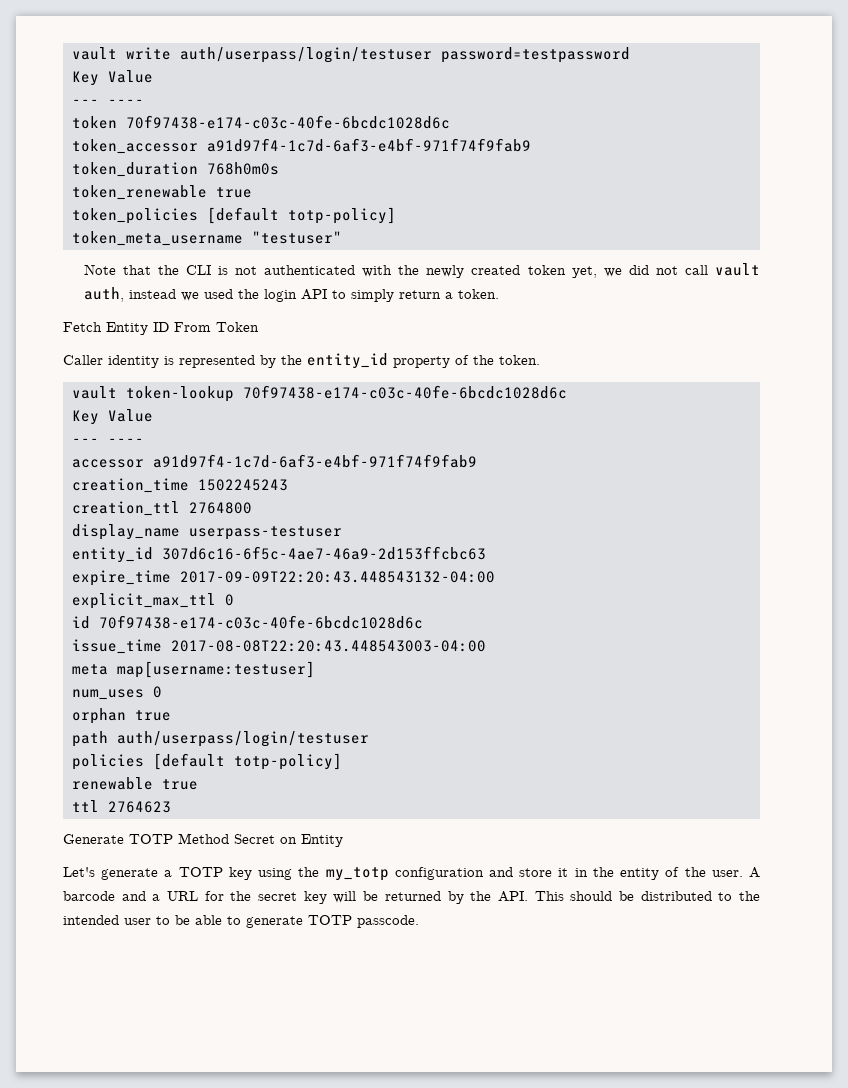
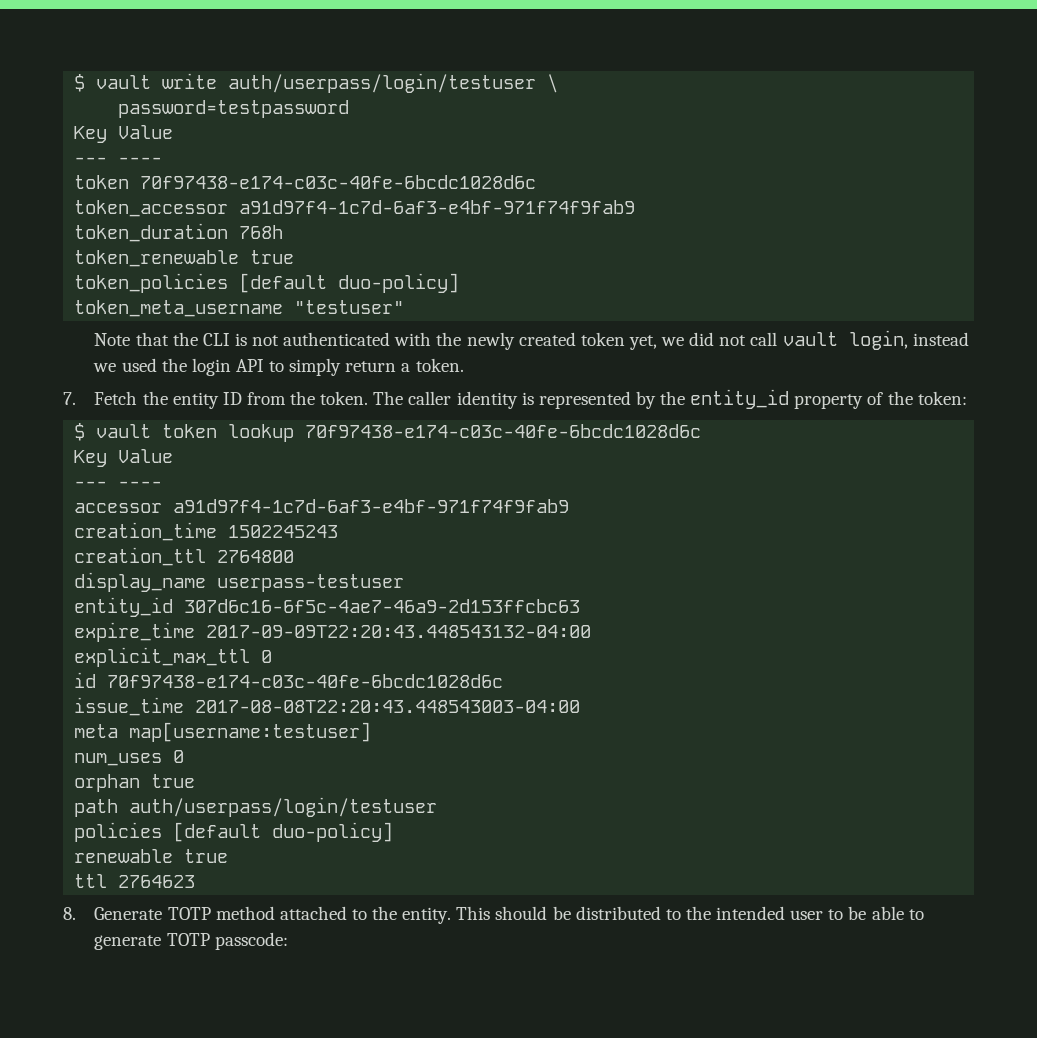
- vault write auth/userpass/login/testuser password=testpassword
+ $ vault write auth/userpass/login/testuser \
+ password=testpassword
- token_duration 768h0m0s
+ token_duration 768h
- token_policies [default totp-policy]
+ token_policies [default duo-policy]
- Note that the CLI is not authenticated with the newly created token yet, we did not call vault auth, instead we used the login API to simply return a token.
+ Note that the CLI is not authenticated with the newly created token yet, we did not call vault login, instead we used the login API to simply return a token.
- Fetch Entity ID From Token
- Caller identity is represented by the entity_id property of the token.
- vault token-lookup 70f97438-e174-c03c-40fe-6bcdc1028d6c
+ 7. Fetch the entity ID from the token. The caller identity is represented by the entity_id property of the token:
+ $ vault token lookup 70f97438-e174-c03c-40fe-6bcdc1028d6c
- policies [default totp-policy]
+ policies [default duo-policy]
- Generate TOTP Method Secret on Entity
- Let's generate a TOTP key using the my_totp configuration and store it in the entity of the user. A barcode and a URL for the secret key will be returned by the API. This should be distributed to the intended user to be able to generate TOTP passcode.
+ 8. Generate TOTP method attached to the entity. This should be distributed to the intended user to be able to generate TOTP passcode:

